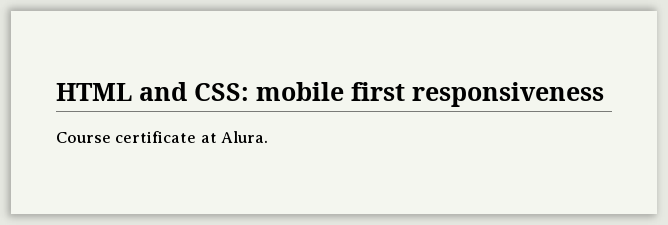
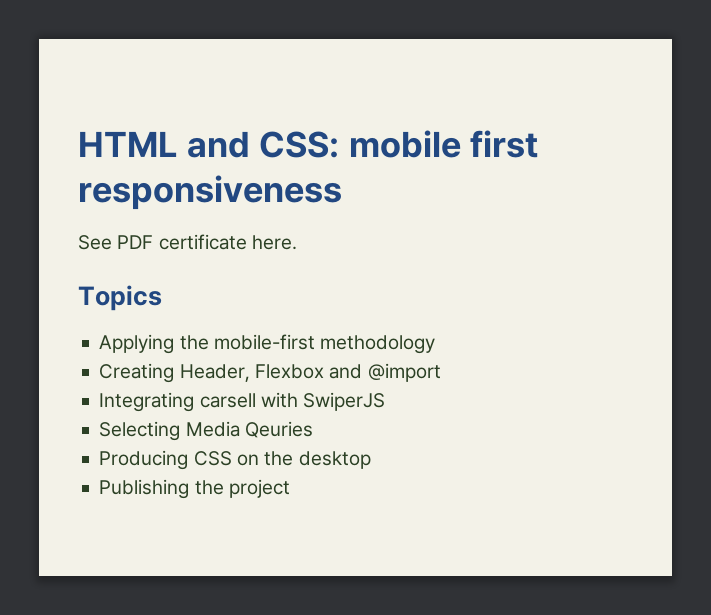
- Course certificate at Alura.
+ See PDF certificate here.
+ Topics
+ Applying the mobile-first methodology
+ Creating Header, Flexbox and @import
+ Integrating carsell with SwiperJS
+ Selecting Media Qeuries
+ Producing CSS on the desktop
+ Publishing the project

